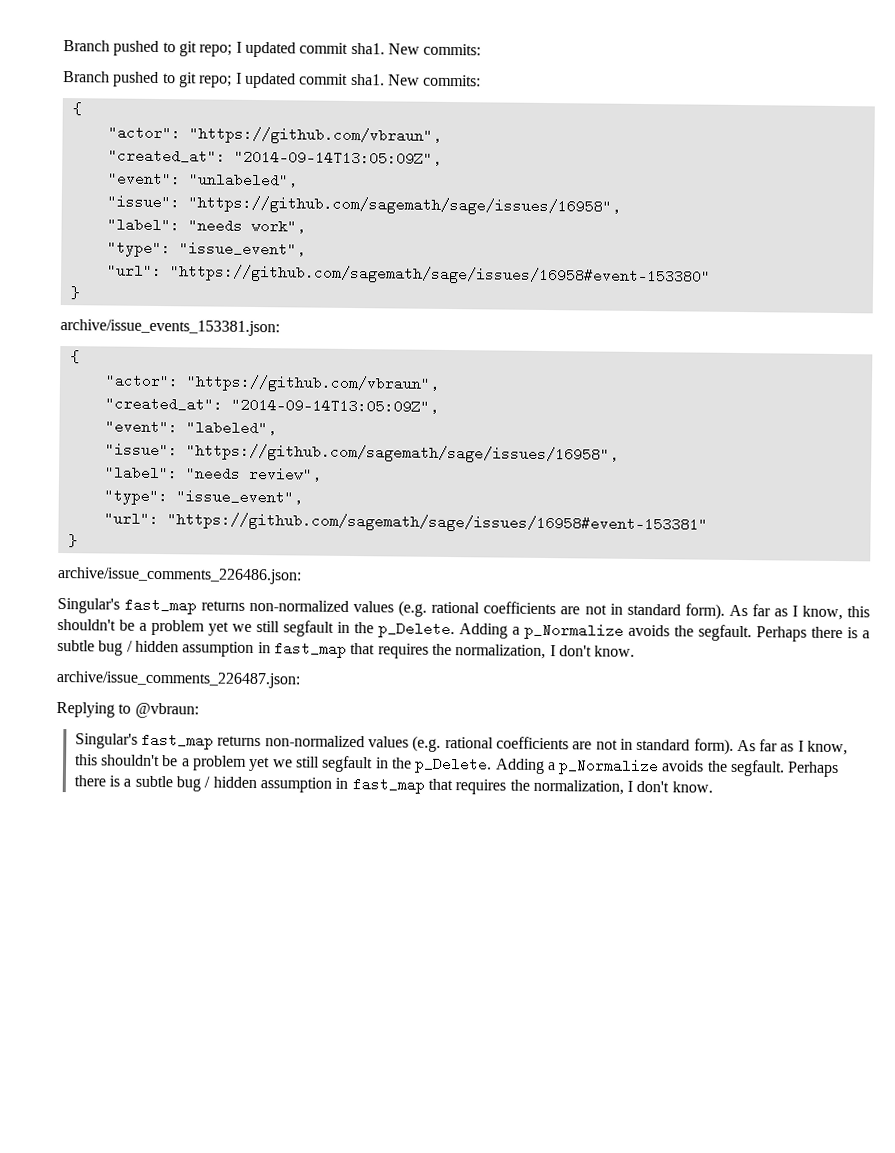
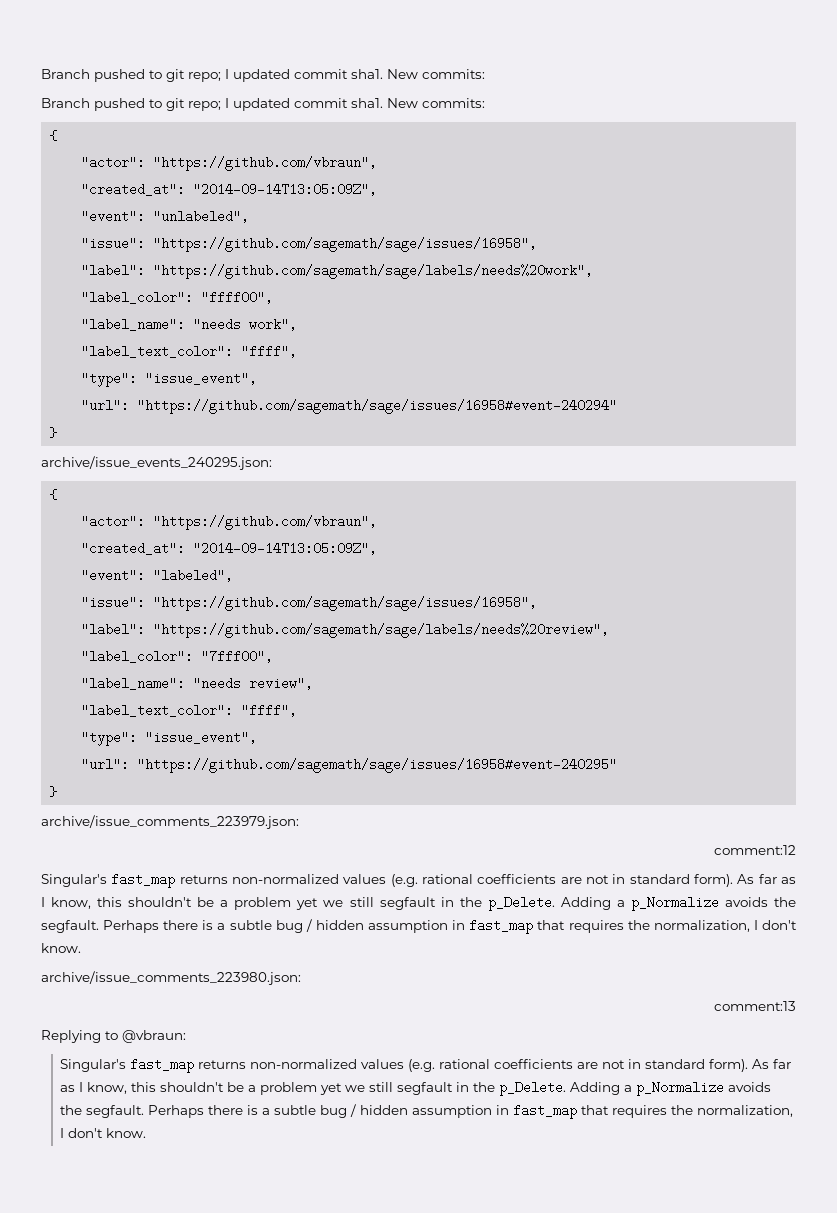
- "label": "needs work",
+ "label": "https://github.com/sagemath/sage/labels/needs%20work",
+ "label_color": "ffff00",
+ "label_name": "needs work",
+ "label_text_color": "ffff",
  "type": "issue_event",
- "url": "https://github.com/sagemath/sage/issues/16958#event-153380"
+ "url": "https://github.com/sagemath/sage/issues/16958#event-240294"
  }
- archive/issue_events_153381.json:
+ archive/issue_events_240295.json:
- "label": "needs review",
+ "label": "https://github.com/sagemath/sage/labels/needs%20review",
+ "label_color": "7fff00",
+ "label_name": "needs review",
+ "label_text_color": "ffff",
  "type": "issue_event",
- "url": "https://github.com/sagemath/sage/issues/16958#event-153381"
+ "url": "https://github.com/sagemath/sage/issues/16958#event-240295"
  }
- archive/issue_comments_226486.json:
+ archive/issue_comments_223979.json:
+ comment:12
- archive/issue_comments_226487.json:
+ archive/issue_comments_223980.json:
+ comment:13

